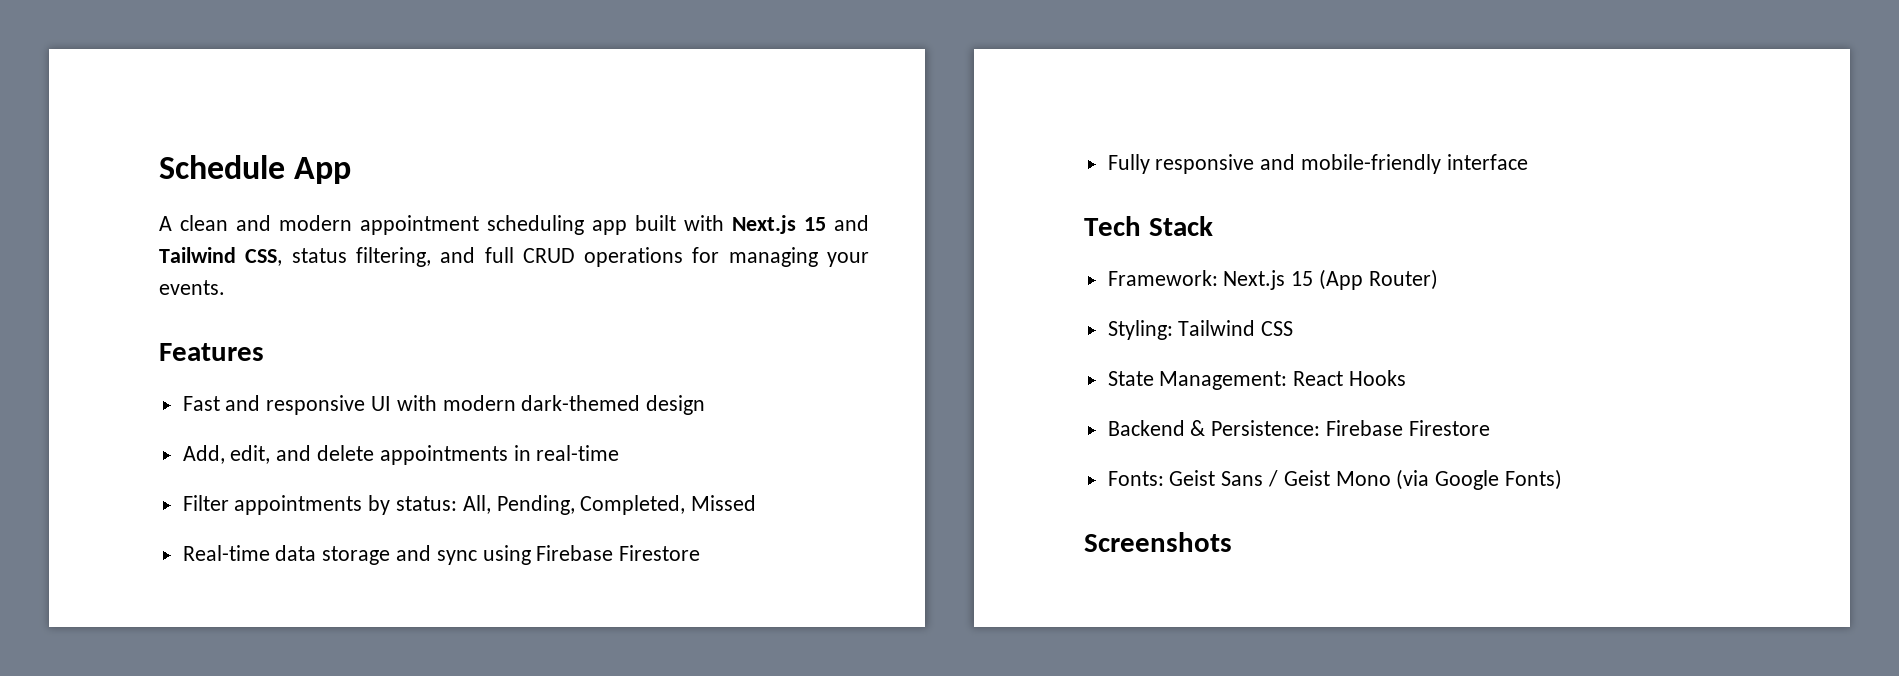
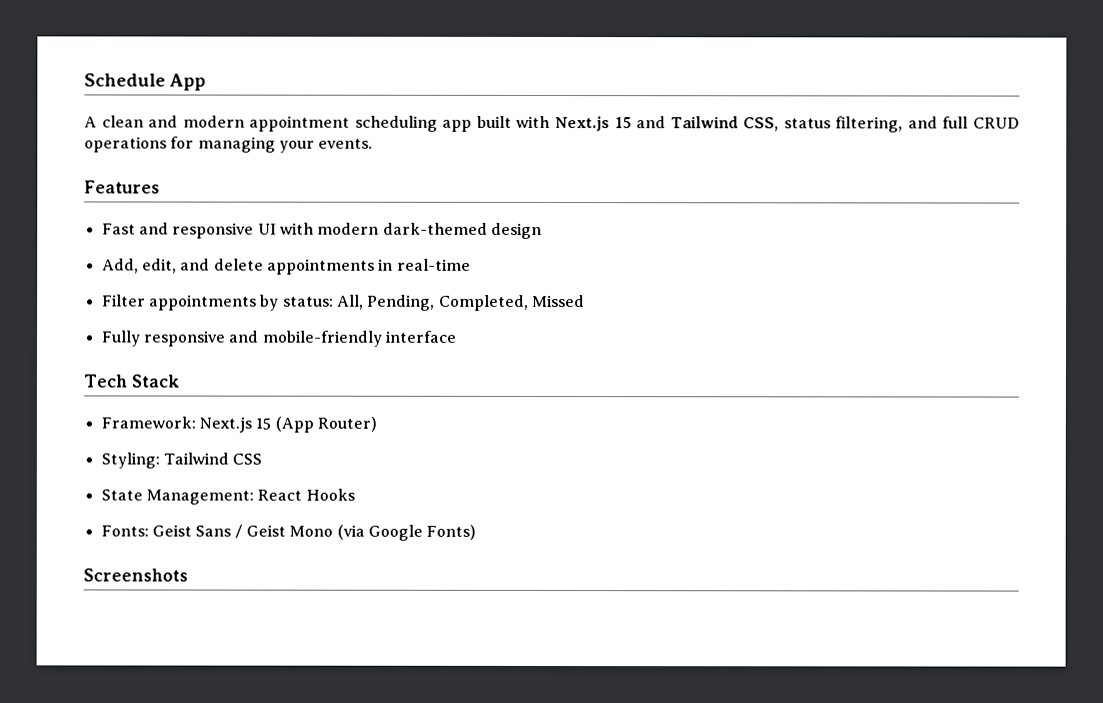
- Real-time data storage and sync using Firebase Firestore
- Backend & Persistence: Firebase Firestore

